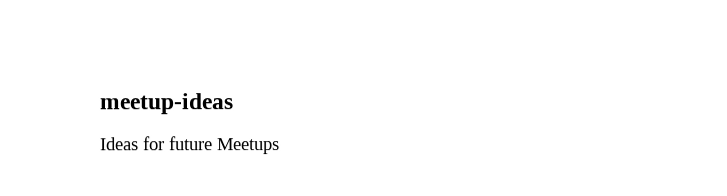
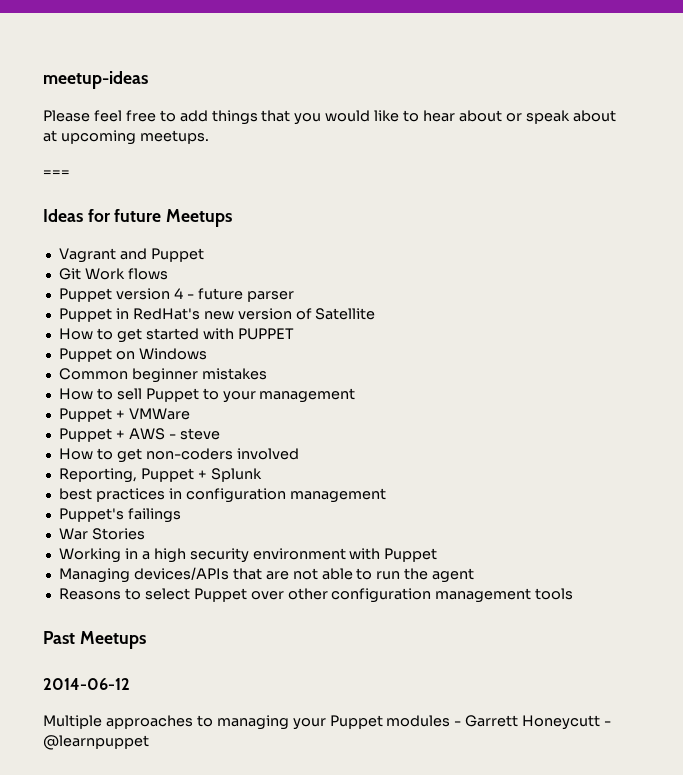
+ Please feel free to add things that you would like to hear about or speak about at upcoming meetups.
+ ===
  Ideas for future Meetups
+ Vagrant and Puppet
+ Git Work flows
+ Puppet version 4 - future parser
+ Puppet in RedHat's new version of Satellite
+ How to get started with PUPPET
+ Puppet on Windows
+ Common beginner mistakes
+ How to sell Puppet to your management
+ Puppet + VMWare
+ Puppet + AWS - steve
+ How to get non-coders involved
+ Reporting, Puppet + Splunk
+ best practices in configuration management
+ Puppet's failings
+ War Stories
+ Working in a high security environment with Puppet
+ Managing devices/APIs that are not able to run the agent
+ Reasons to select Puppet over other configuration management tools
+ Past Meetups
+ 2014-06-12
+ Multiple approaches to managing your Puppet modules - Garrett Honeycutt - @learnpuppet

